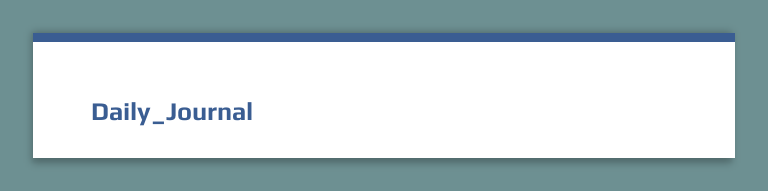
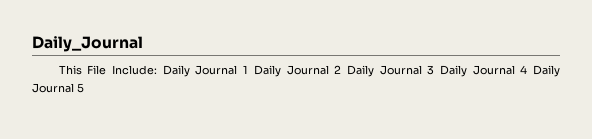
+ This File Include: Daily Journal 1 Daily Journal 2 Daily Journal 3 Daily Journal 4 Daily Journal 5

